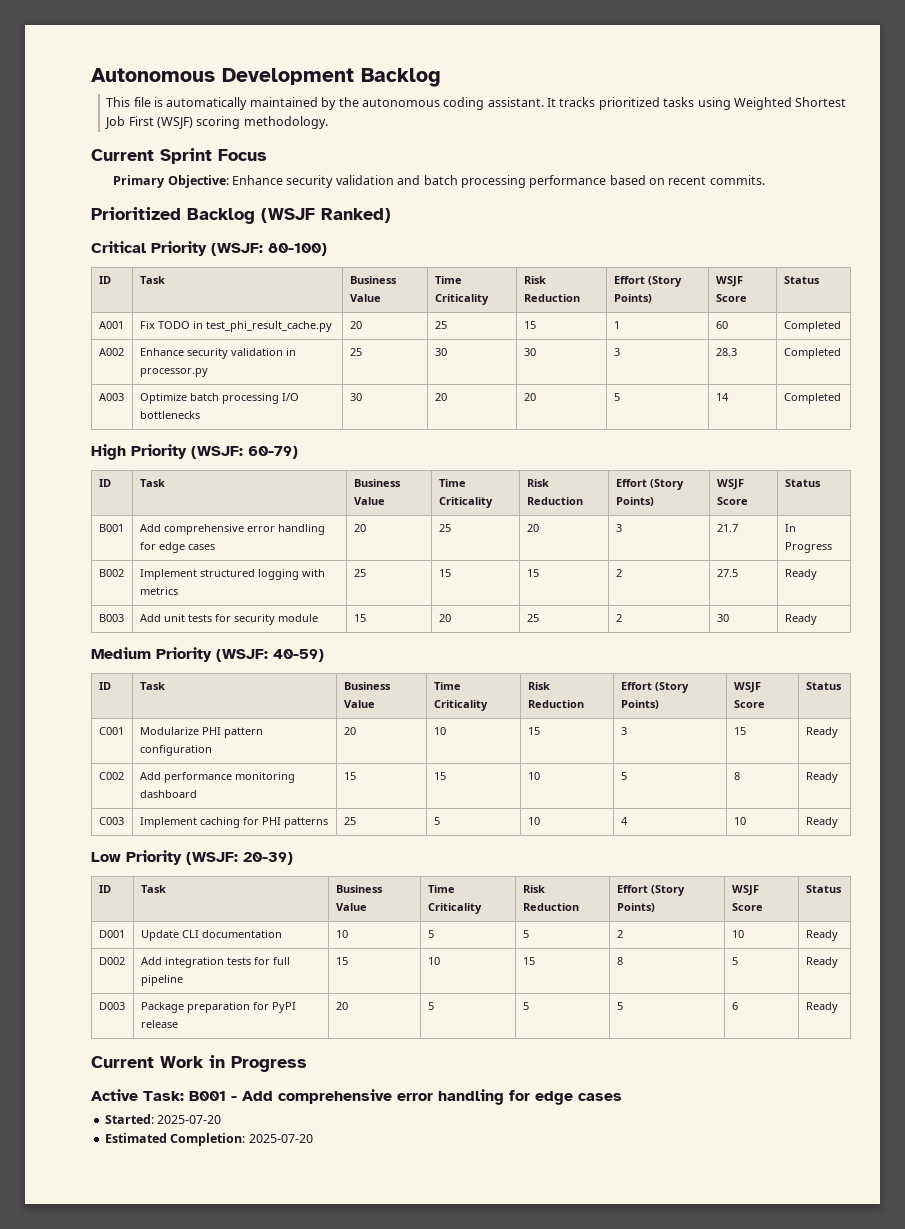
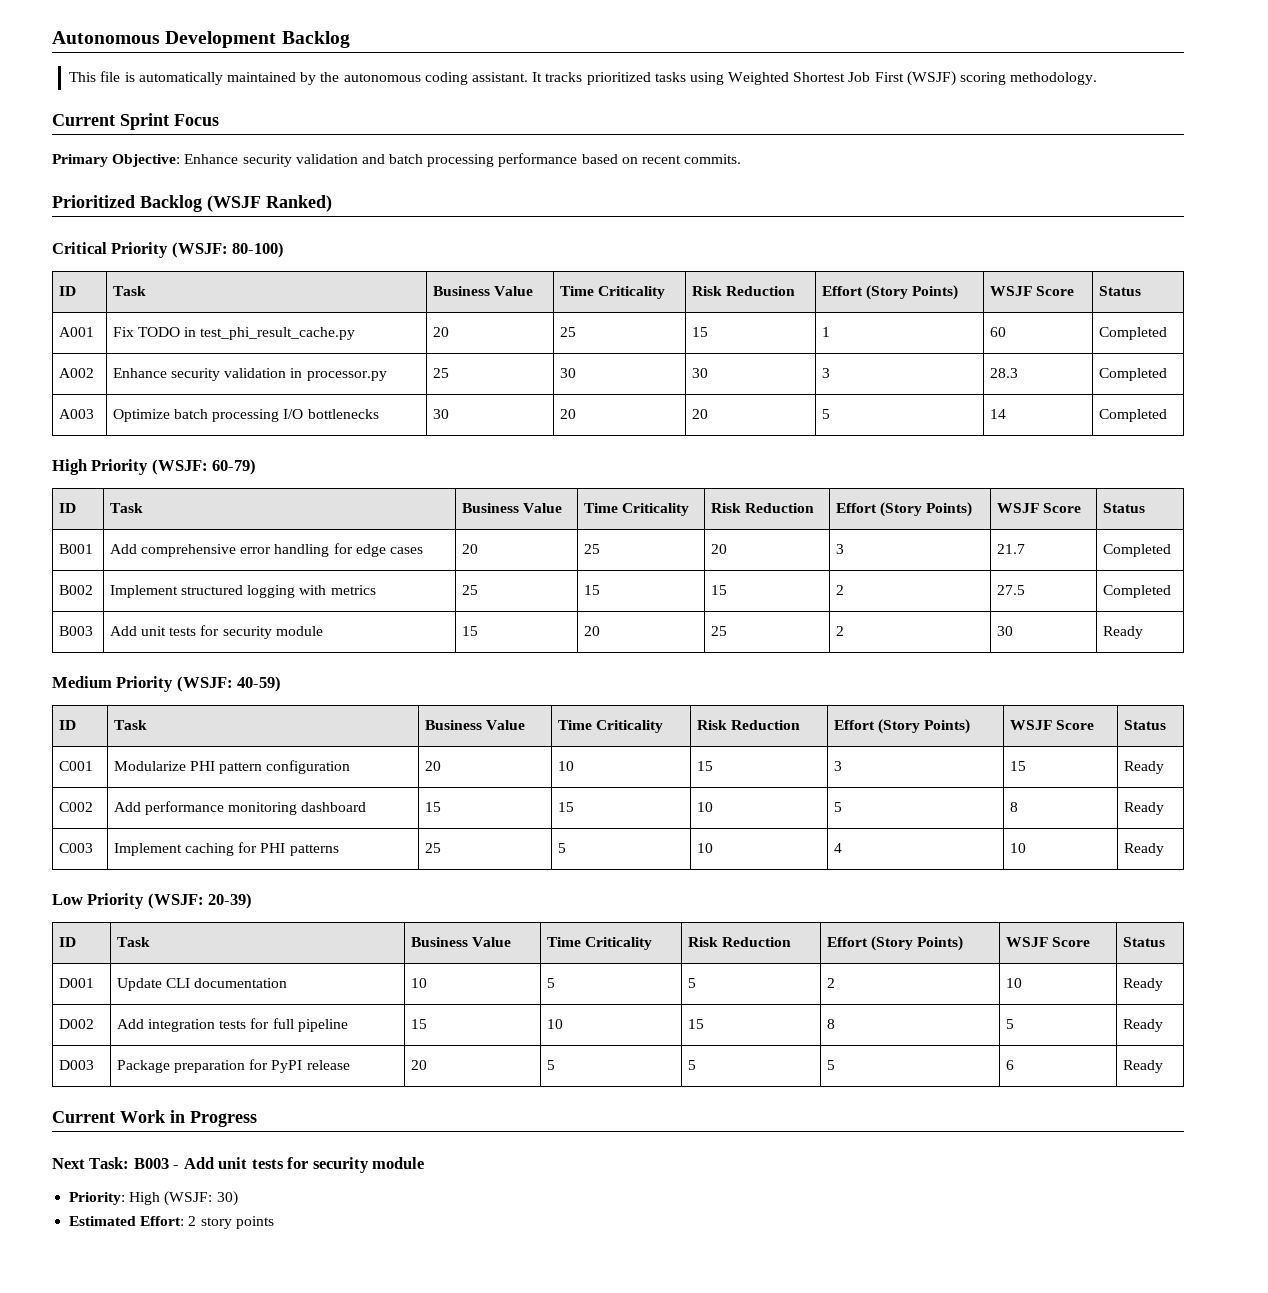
- B001 | Add comprehensive error handling for edge cases | 20 | 25 | 20 | 3 | 21.7 | In Progress
+ B001 | Add comprehensive error handling for edge cases | 20 | 25 | 20 | 3 | 21.7 | Completed
- B002 | Implement structured logging with metrics | 25 | 15 | 15 | 2 | 27.5 | Ready
+ B002 | Implement structured logging with metrics | 25 | 15 | 15 | 2 | 27.5 | Completed
- Active Task: B001 - Add comprehensive error handling for edge cases
- Started: 2025-07-20
- Estimated Completion: 2025-07-20
+ Next Task: B003 - Add unit tests for security module
+ Priority: High (WSJF: 30)
+ Estimated Effort: 2 story points

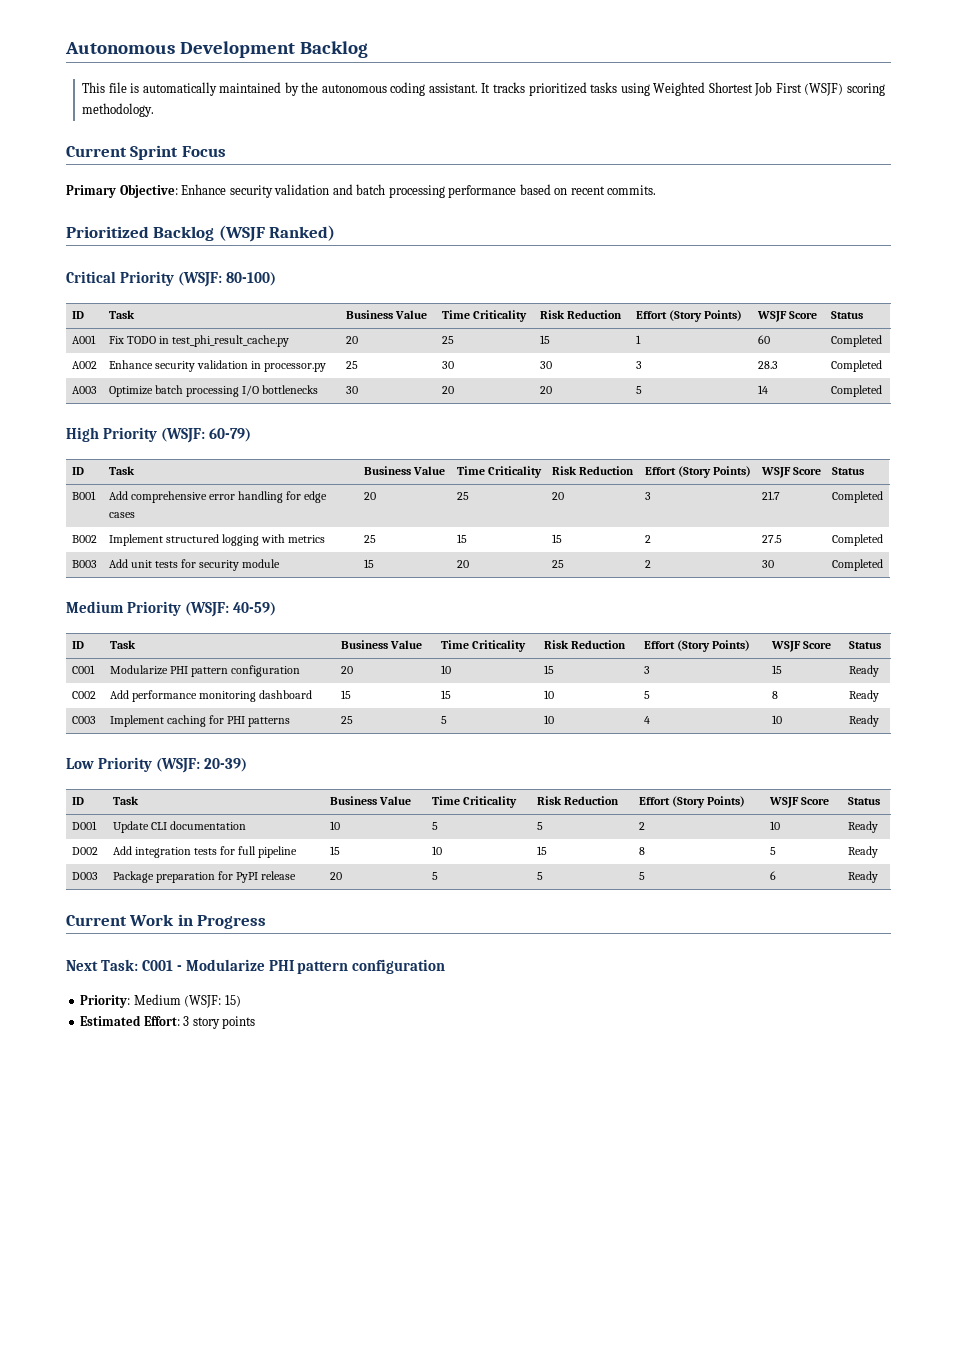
- B003 | Add unit tests for security module | 15 | 20 | 25 | 2 | 30 | Ready
+ B003 | Add unit tests for security module | 15 | 20 | 25 | 2 | 30 | Completed
- Next Task: B003 - Add unit tests for security module
- Priority: High (WSJF: 30)
+ Next Task: C001 - Modularize PHI pattern configuration
+ Priority: Medium (WSJF: 15)
- Estimated Effort: 2 story points
+ Estimated Effort: 3 story points

